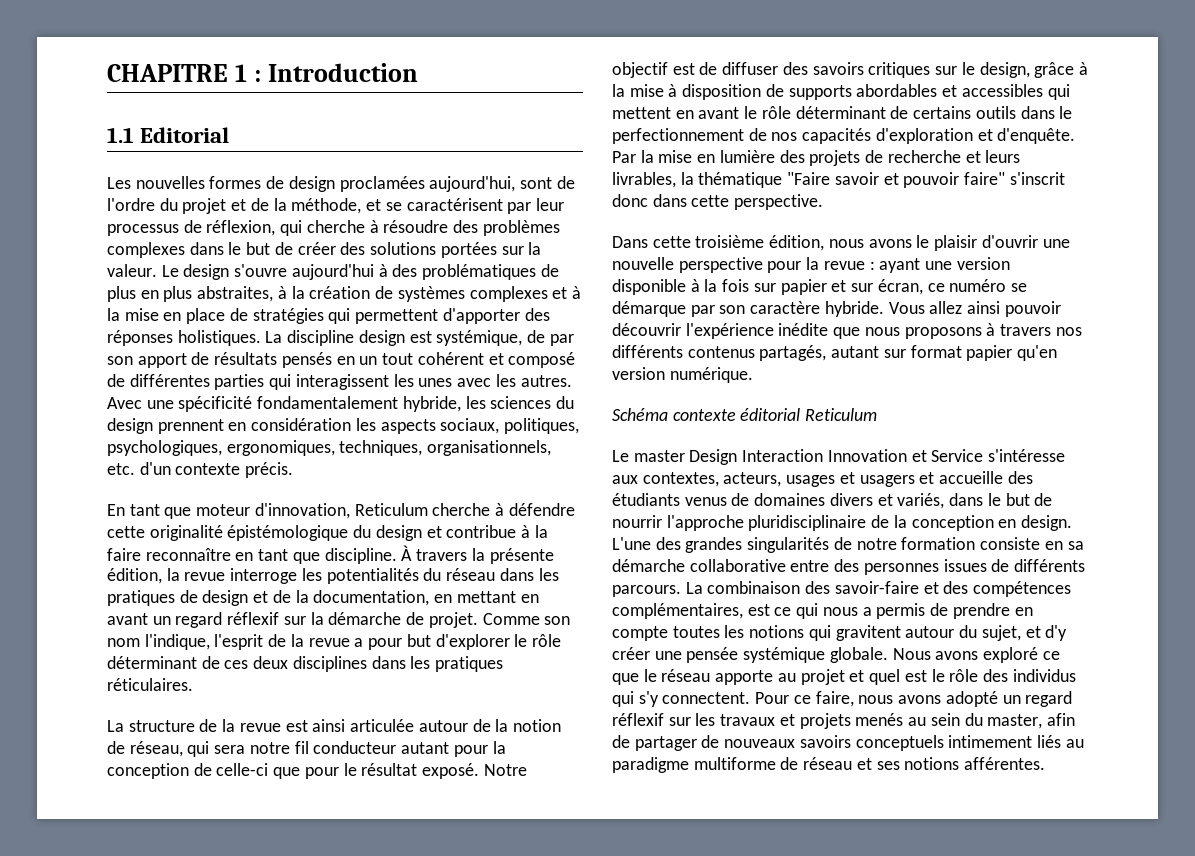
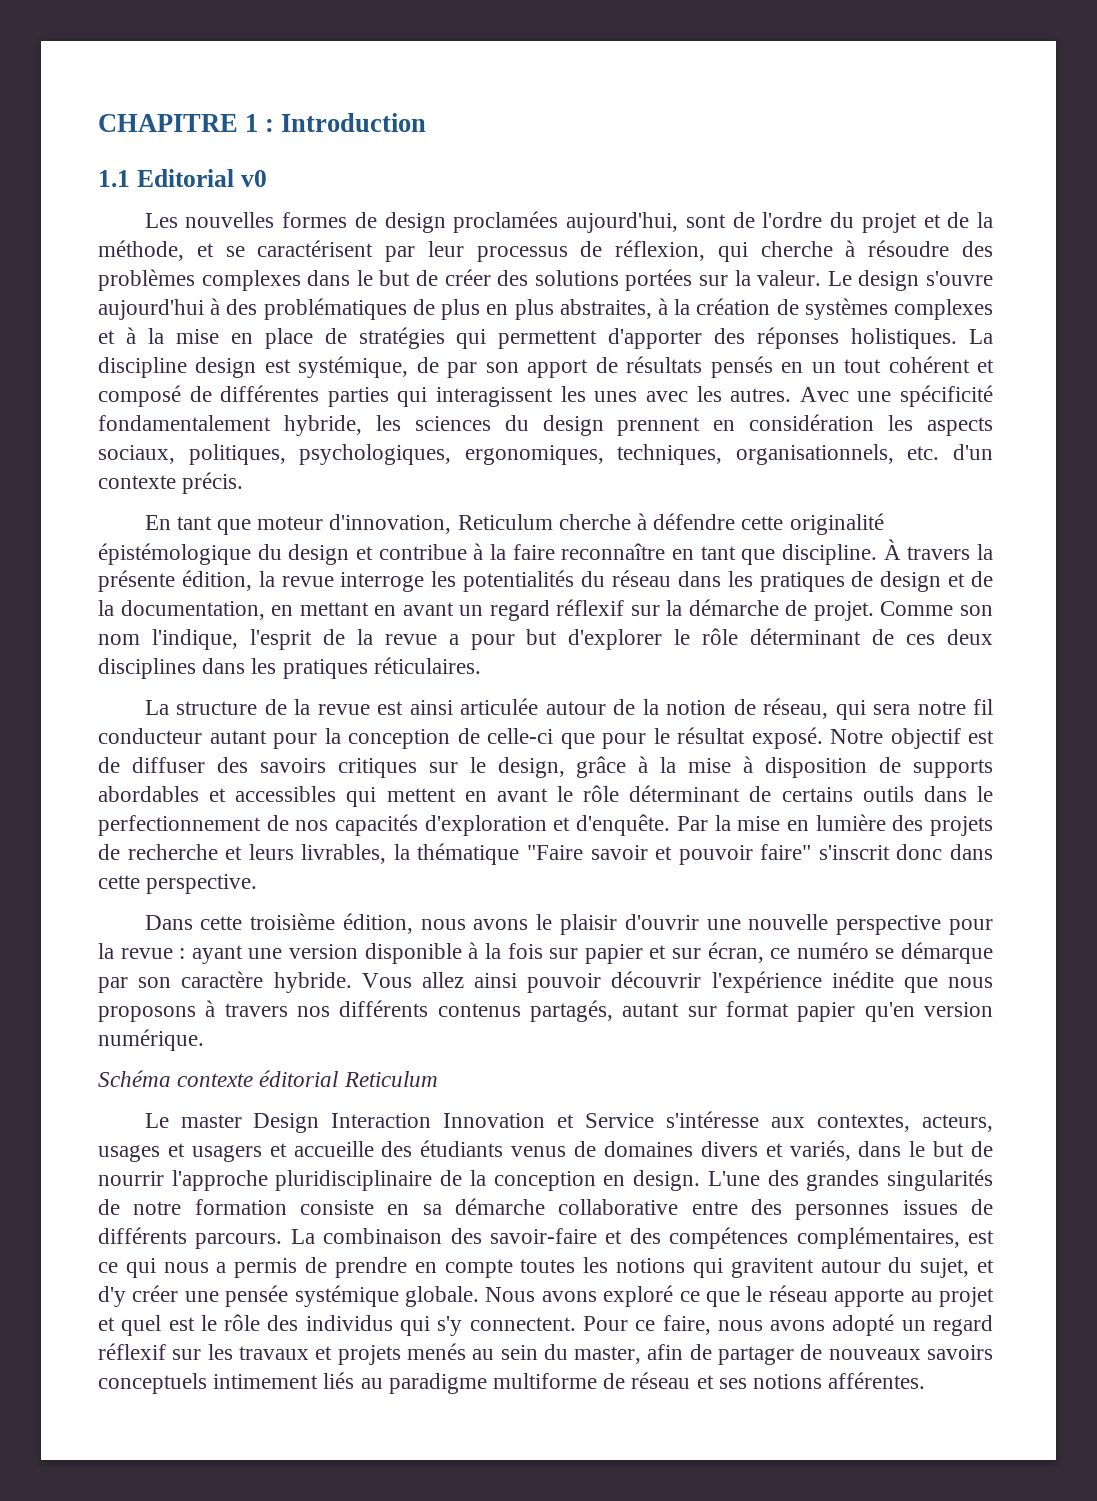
- 1.1 Editorial
+ 1.1 Editorial v0

